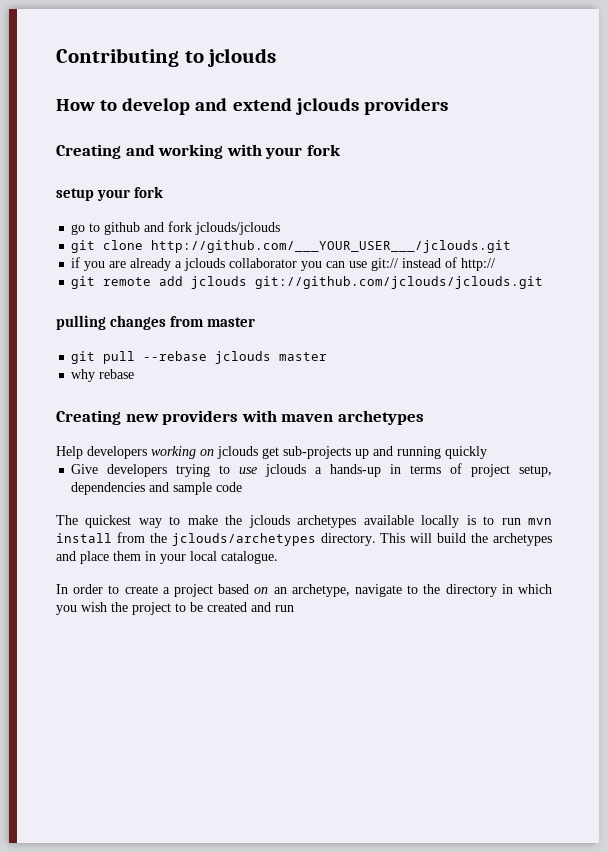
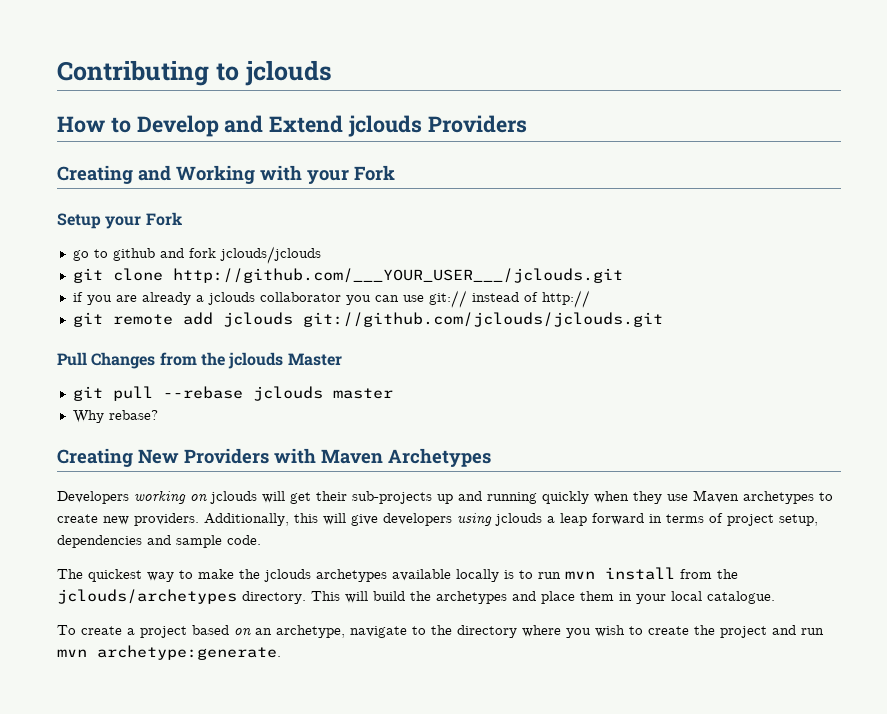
- How to develop and extend jclouds providers
+ How to Develop and Extend jclouds Providers
- Creating and working with your fork
- setup your fork
+ Creating and Working with your Fork
+ Setup your Fork
- pulling changes from master
+ Pull Changes from the jclouds Master
- why rebase
- Creating new providers with maven archetypes
- Help developers working on jclouds get sub-projects up and running quickly
- Give developers trying to use jclouds a hands-up in terms of project setup, dependencies and sample code
+ Why rebase?
+ Creating New Providers with Maven Archetypes
+ Developers working on jclouds will get their sub-projects up and running quickly when they use Maven archetypes to create new providers. Additionally, this will give developers using jclouds a leap forward in terms of project setup, dependencies and sample code.
- In order to create a project based on an archetype, navigate to the directory in which you wish the project to be created and run
+ To create a project based on an archetype, navigate to the directory where you wish to create the project and run mvn archetype:generate.

